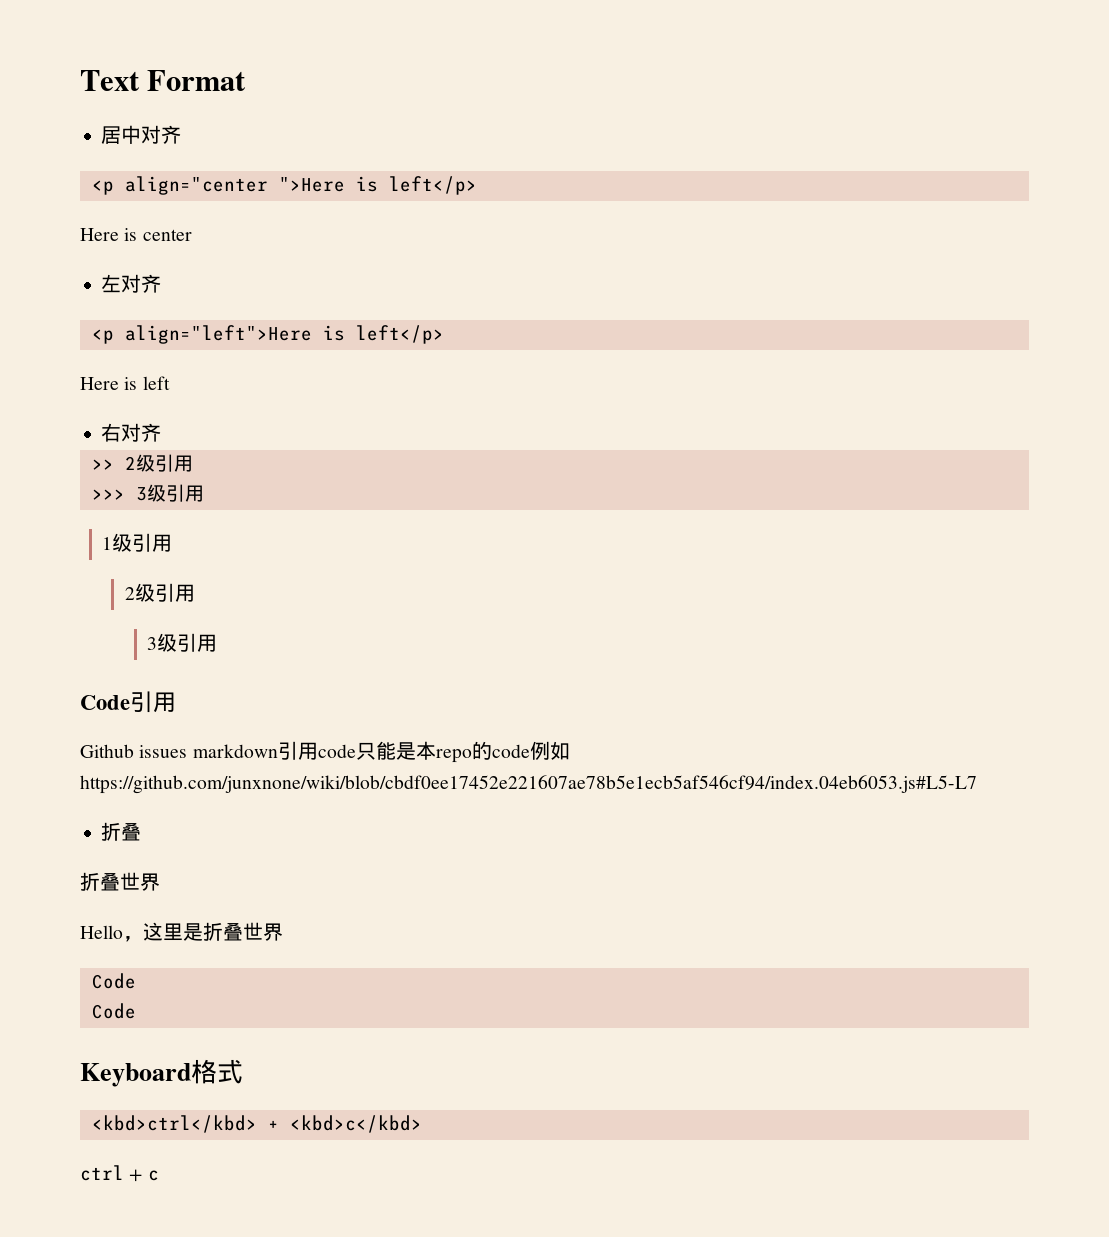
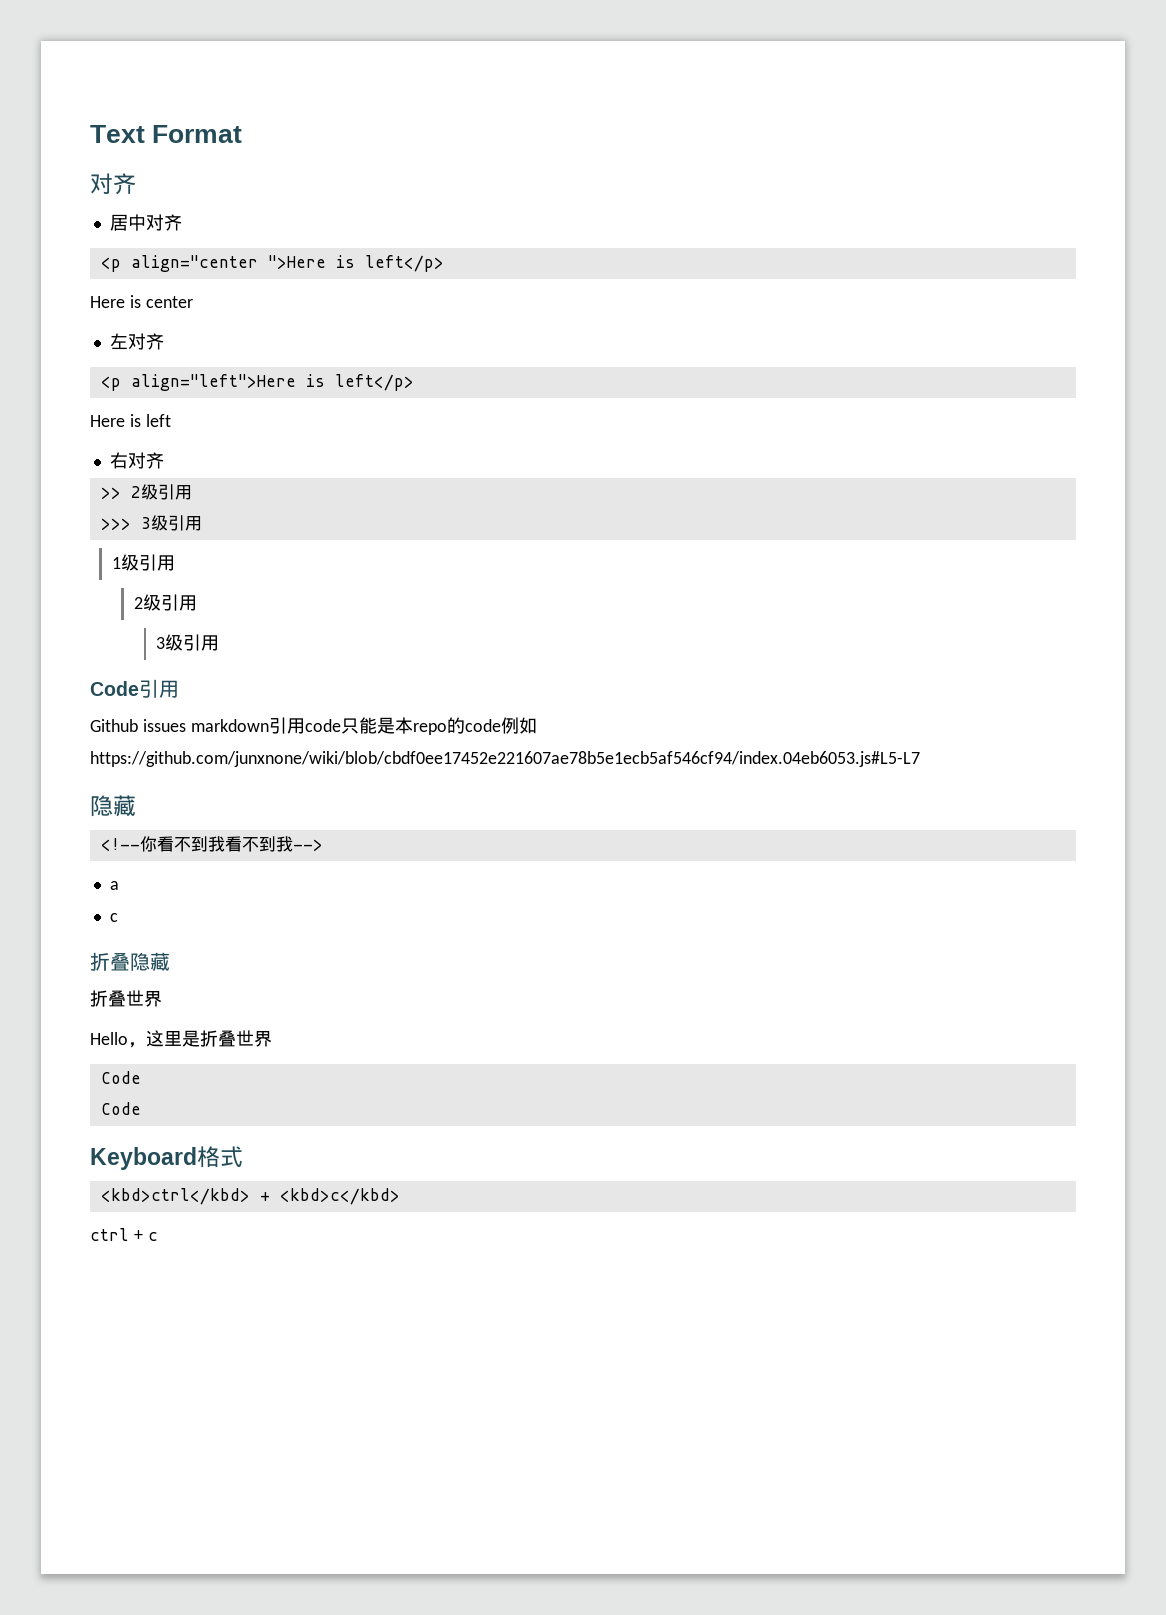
  Text Format
+ 对齐
  Github issues markdown引用code只能是本repo的code例如https://github.com/junxnone/wiki/blob/cbdf0ee17452e221607ae78b5e1ecb5af546cf94/index.04eb6053.js#L5-L7
- 折叠
+ 隐藏
+ <!--你看不到我看不到我-->
+ a
+ c
+ 折叠隐藏

